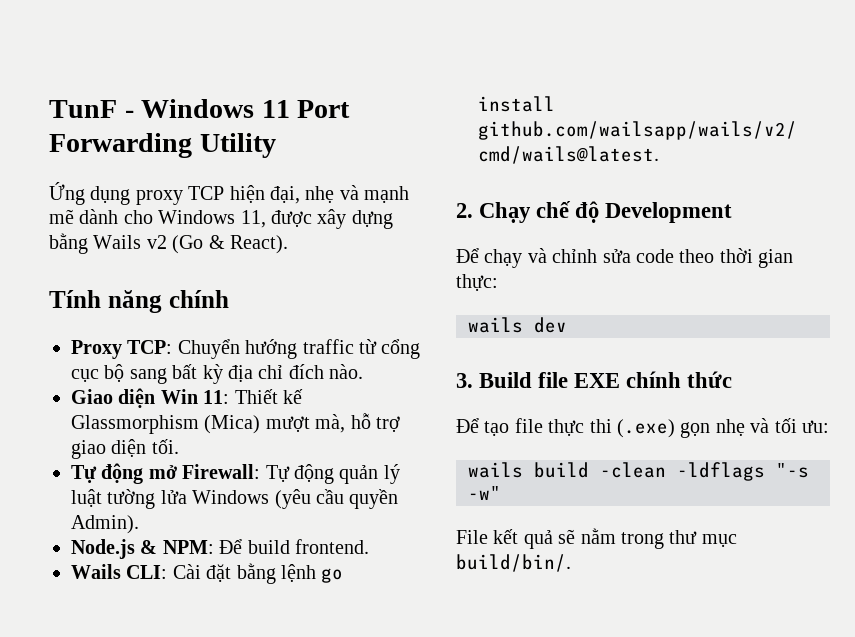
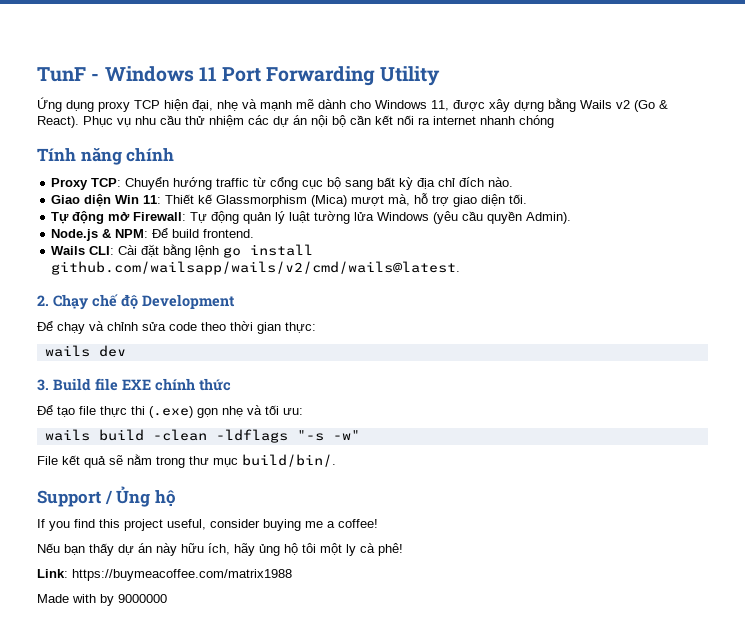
+ Phục vụ nhu cầu thử nhiệm các dự án nội bộ cần kết nối ra internet nhanh chóng
+ Support / Ủng hộ
+ If you find this project useful, consider buying me a coffee!
+ Nếu bạn thấy dự án này hữu ích, hãy ủng hộ tôi một ly cà phê!
+ Link: https://buymeacoffee.com/matrix1988
+ Made with by 9000000

